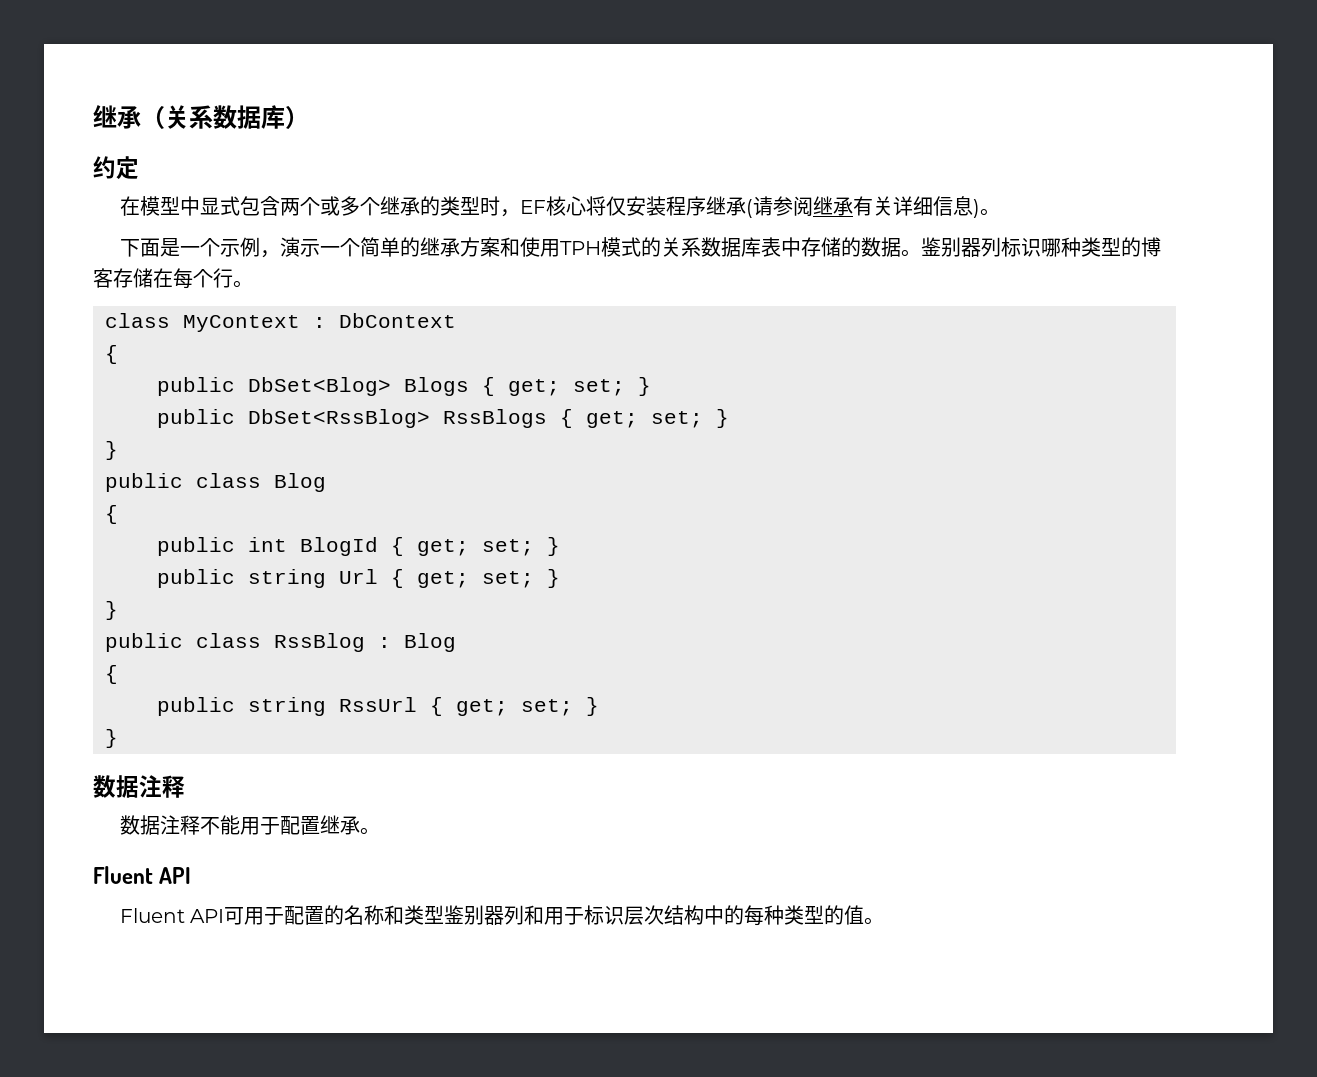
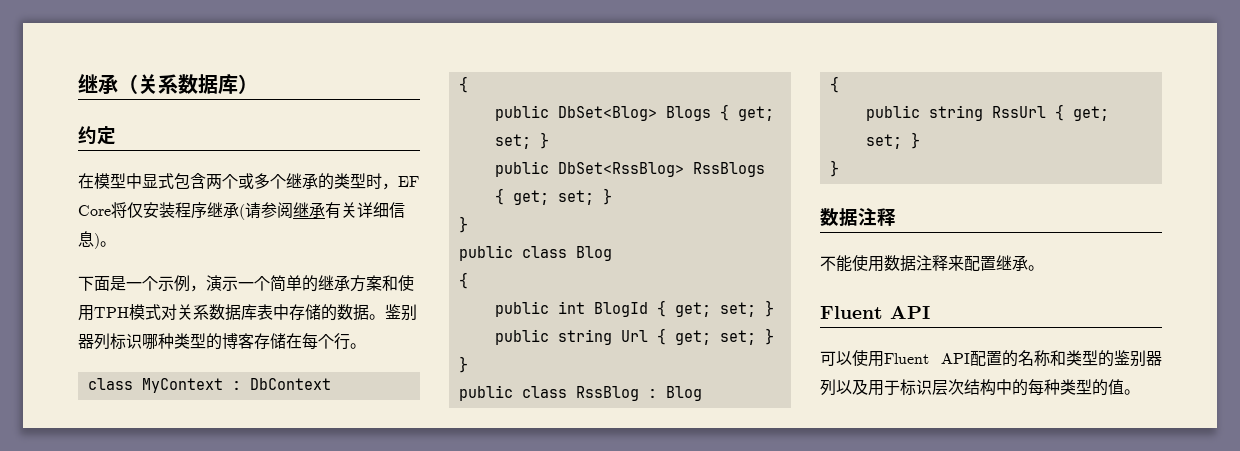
- 在模型中显式包含两个或多个继承的类型时，EF核心将仅安装程序继承(请参阅继承有关详细信息)。
+ 在模型中显式包含两个或多个继承的类型时，EF Core将仅安装程序继承(请参阅继承有关详细信息)。
- 下面是一个示例，演示一个简单的继承方案和使用TPH模式的关系数据库表中存储的数据。
+ 下面是一个示例，演示一个简单的继承方案和使用TPH模式对关系数据库表中存储的数据。
- 数据注释不能用于配置继承。
+ 不能使用数据注释来配置继承。
- Fluent API可用于配置的名称和类型鉴别器列和用于标识层次结构中的每种类型的值。
+ 可以使用Fluent API配置的名称和类型的鉴别器列以及用于标识层次结构中的每种类型的值。

